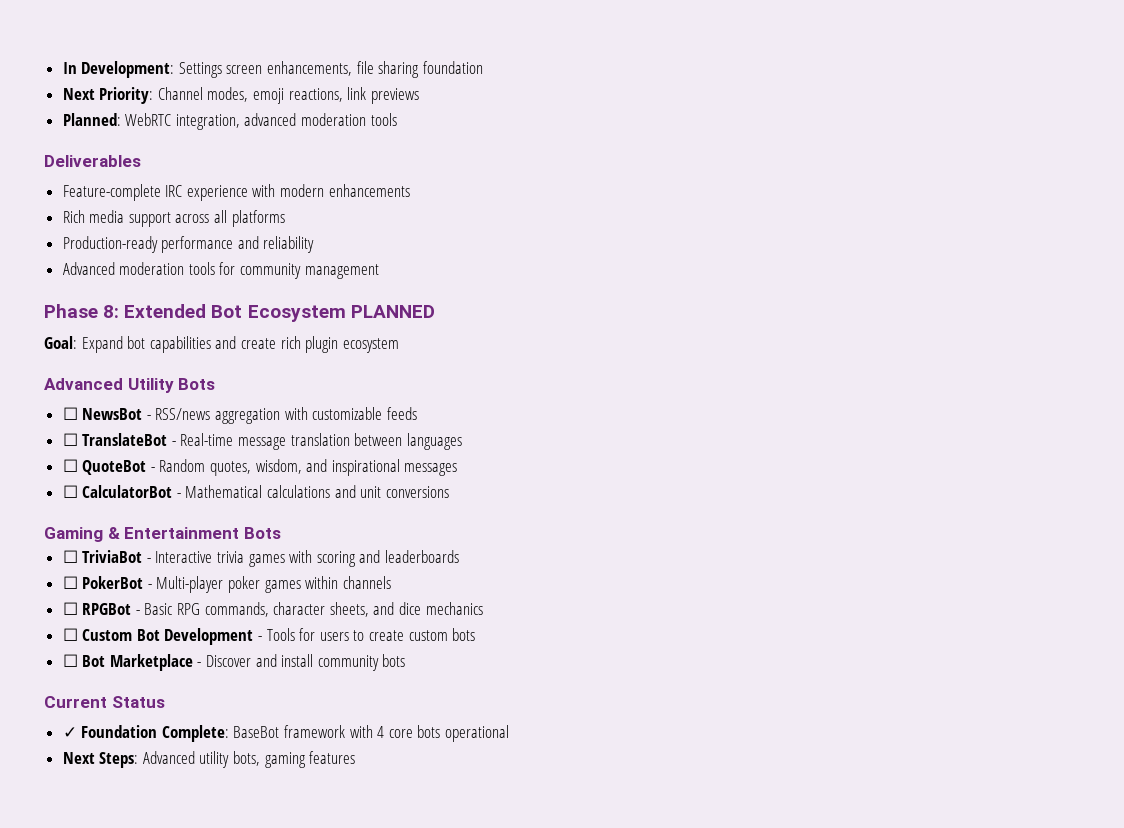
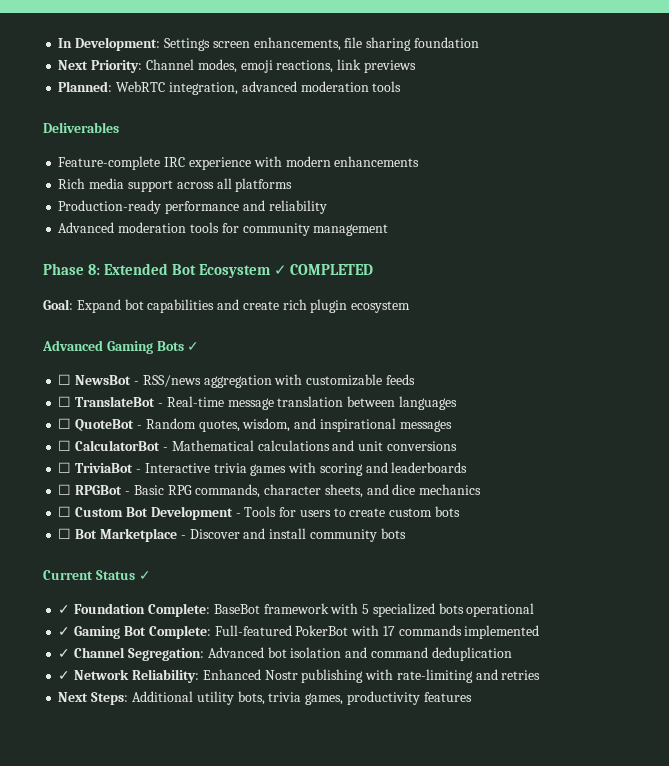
- Phase 8: Extended Bot Ecosystem PLANNED
+ Phase 8: Extended Bot Ecosystem ✓ COMPLETED
- Advanced Utility Bots
+ Advanced Gaming Bots ✓
- Gaming & Entertainment Bots
- ☐ PokerBot - Multi-player poker games within channels
- Current Status
+ Current Status ✓
- ✓ Foundation Complete: BaseBot framework with 4 core bots operational
+ ✓ Foundation Complete: BaseBot framework with 5 specialized bots operational
+ ✓ Gaming Bot Complete: Full-featured PokerBot with 17 commands implemented
+ ✓ Channel Segregation: Advanced bot isolation and command deduplication
+ ✓ Network Reliability: Enhanced Nostr publishing with rate-limiting and retries
- Next Steps: Advanced utility bots, gaming features
+ Next Steps: Additional utility bots, trivia games, productivity features

